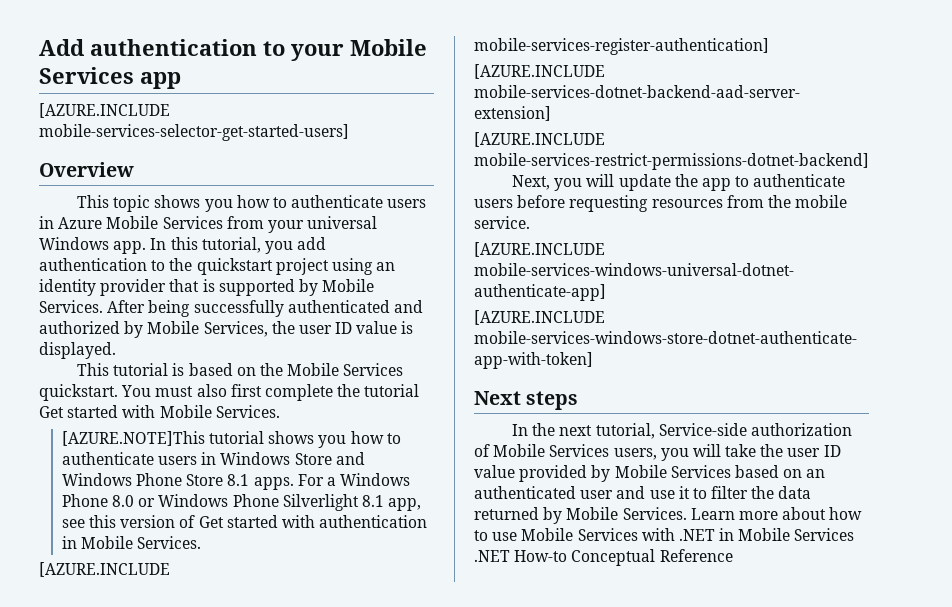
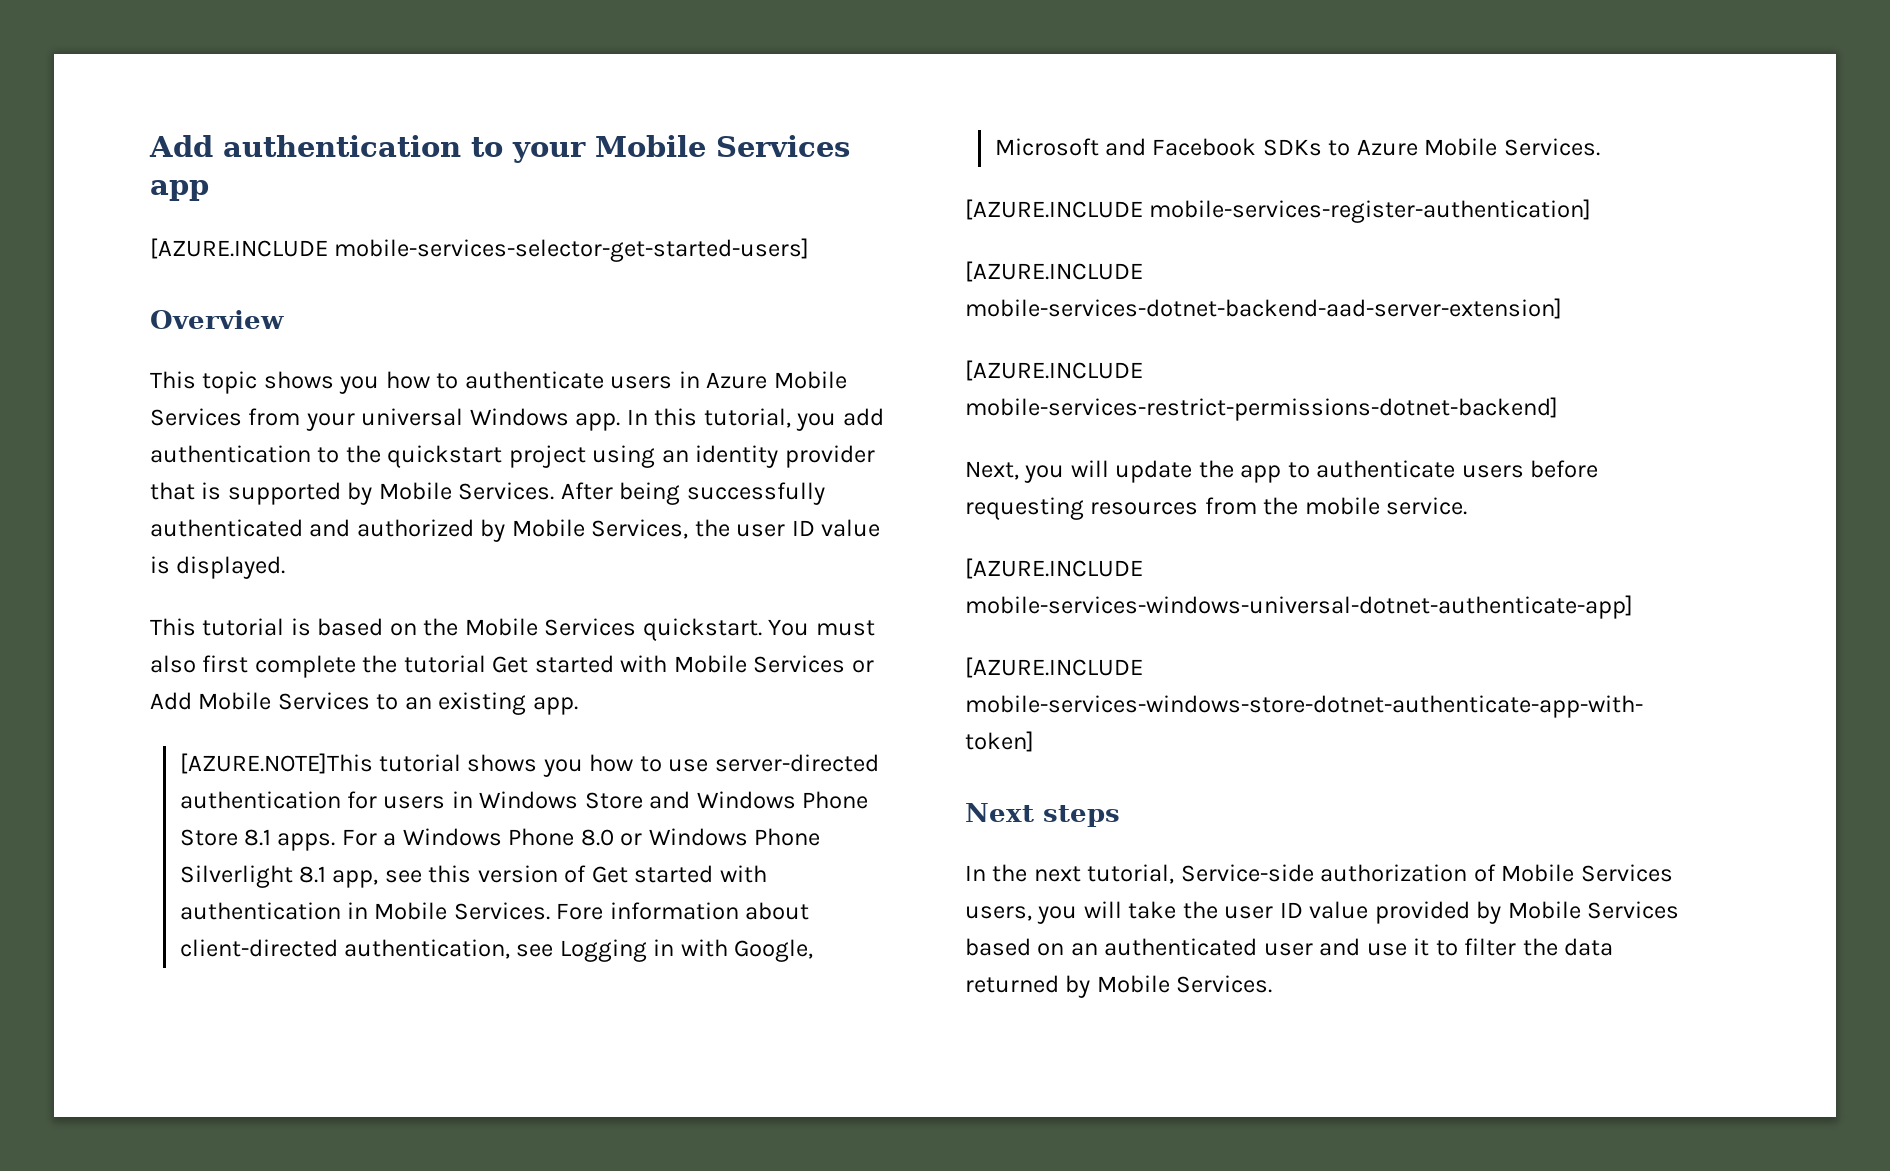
- You must also first complete the tutorial Get started with Mobile Services.
+ You must also first complete the tutorial Get started with Mobile Services or Add Mobile Services to an existing app.
- [AZURE.NOTE]This tutorial shows you how to authenticate users in Windows Store and Windows Phone Store 8.1 apps.
+ [AZURE.NOTE]This tutorial shows you how to use server-directed authentication for users in Windows Store and Windows Phone Store 8.1 apps.
+ Fore information about client-directed authentication, see Logging in with Google, Microsoft and Facebook SDKs to Azure Mobile Services.
- Learn more about how to use Mobile Services with .NET in Mobile Services .NET How-to Conceptual Reference

